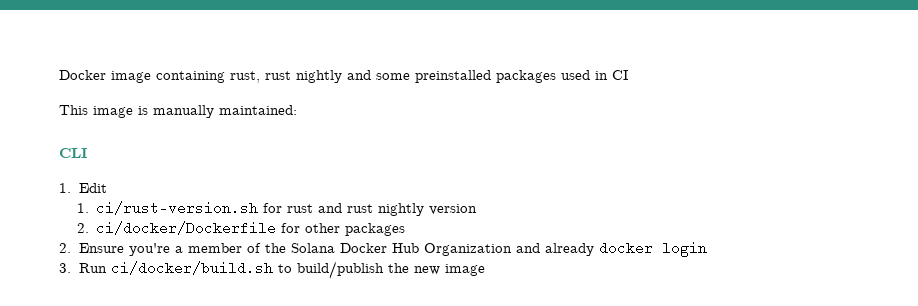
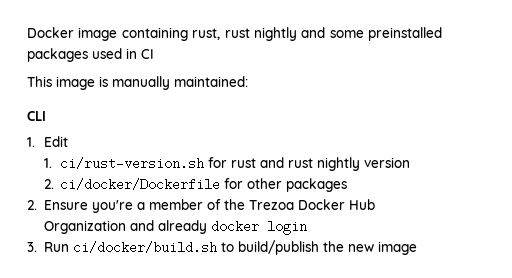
- 2. Ensure you're a member of the Solana Docker Hub Organization and already docker login
+ 2. Ensure you're a member of the Trezoa Docker Hub Organization and already docker login

